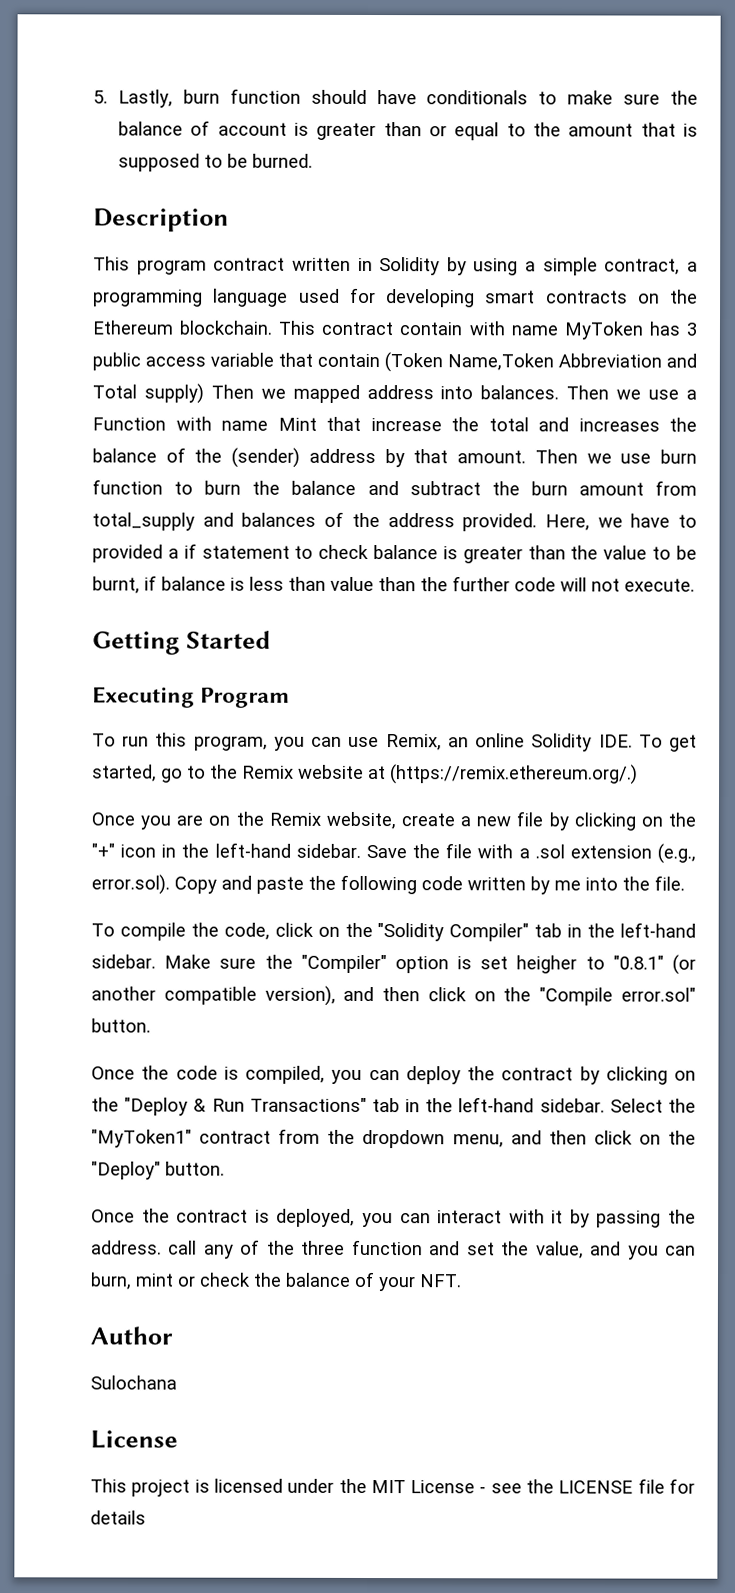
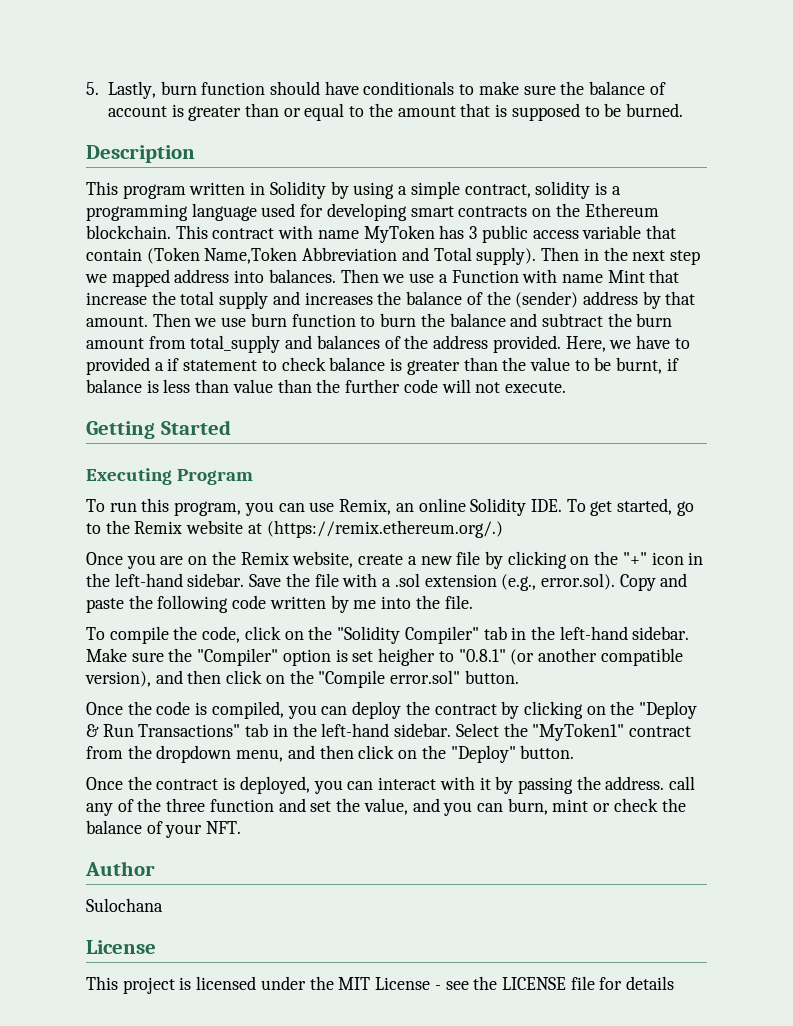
- This program contract written in Solidity by using a simple contract, a programming language used for developing smart contracts on the Ethereum blockchain.
+ This program written in Solidity by using a simple contract, solidity is a programming language used for developing smart contracts on the Ethereum blockchain.
- This contract contain with name MyToken has 3 public access variable that contain (Token Name,Token Abbreviation and Total supply) Then we mapped address into balances.
+ This contract with name MyToken has 3 public access variable that contain (Token Name,Token Abbreviation and Total supply). Then in the next step we mapped address into balances.
- Then we use a Function with name Mint that increase the total and increases the balance of the (sender) address by that amount.
+ Then we use a Function with name Mint that increase the total supply and increases the balance of the (sender) address by that amount.

